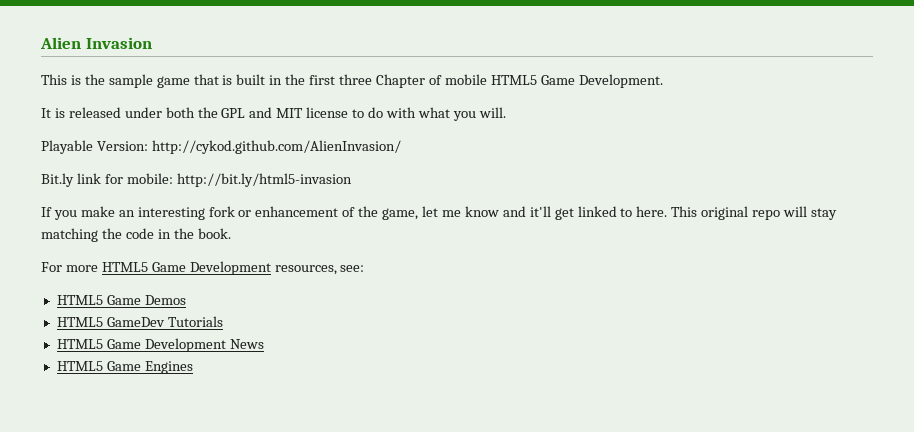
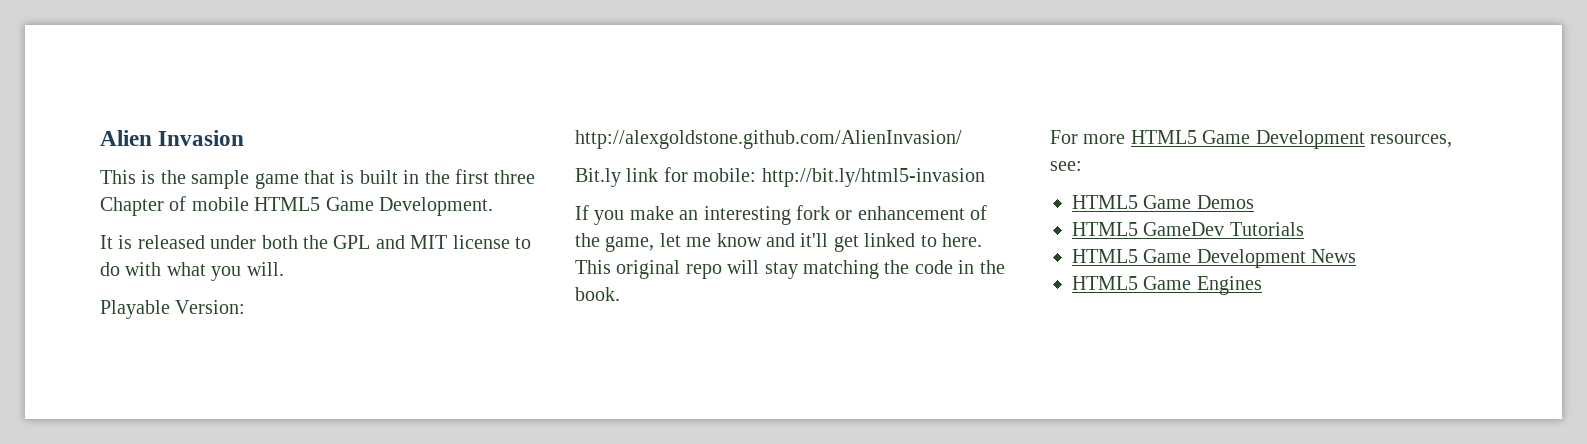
- Playable Version: http://cykod.github.com/AlienInvasion/
+ Playable Version: http://alexgoldstone.github.com/AlienInvasion/

